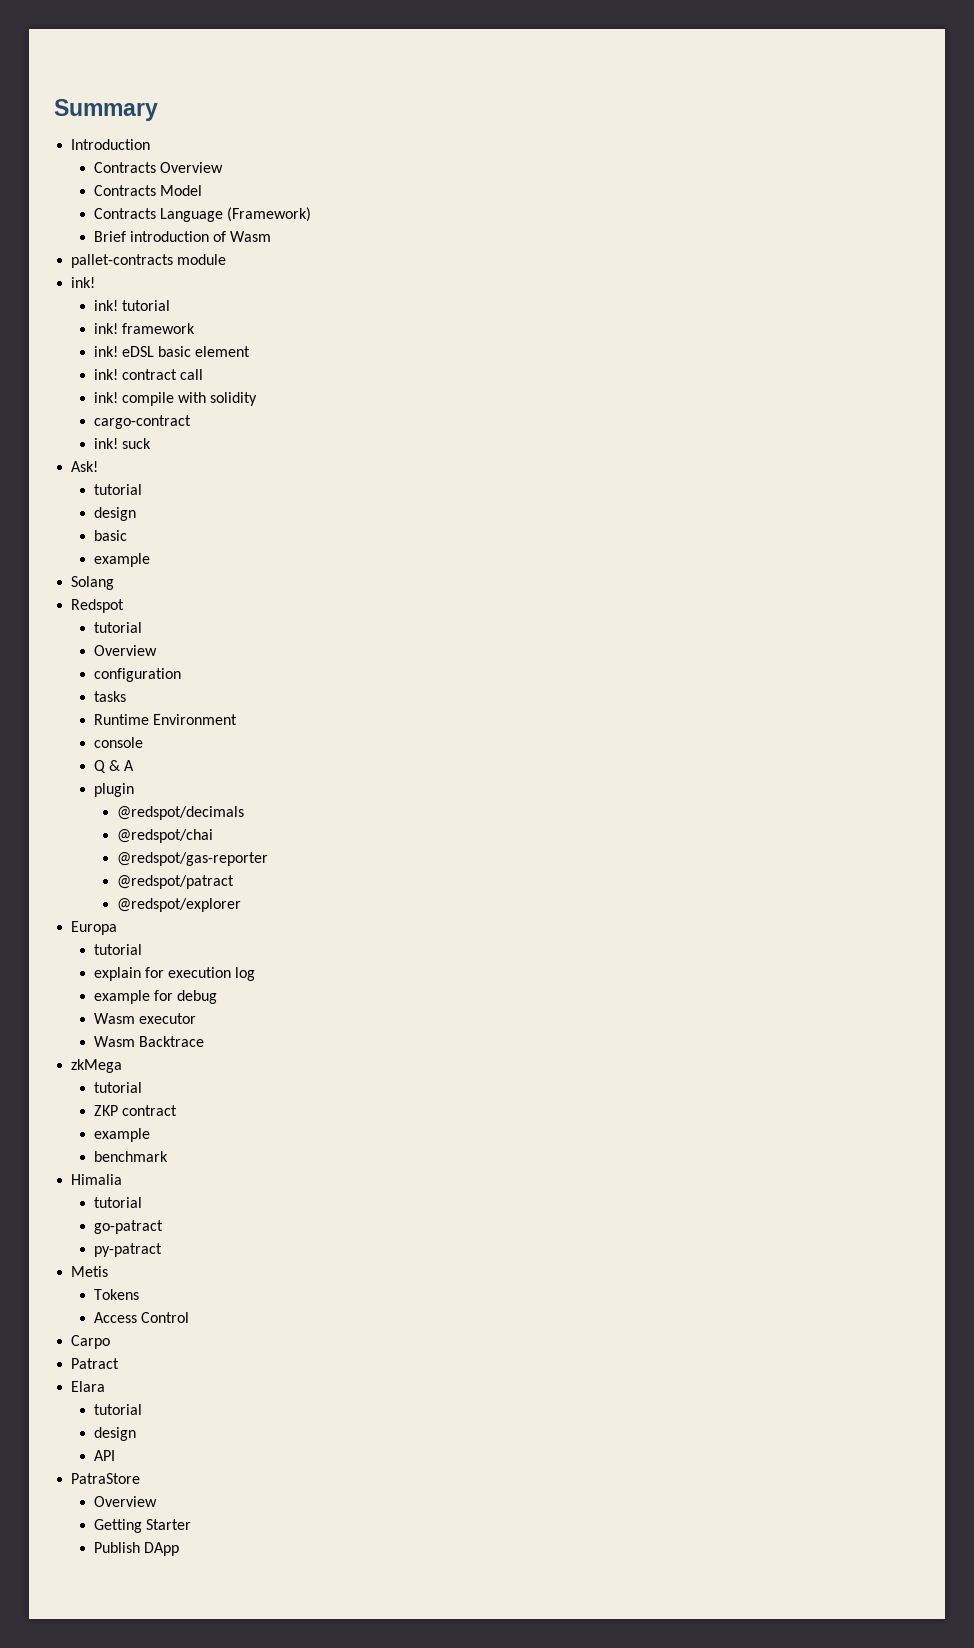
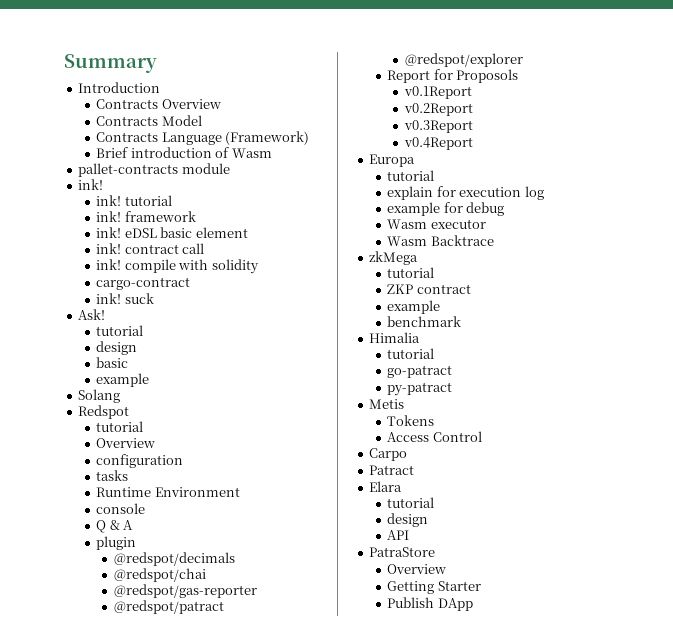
+ Report for Proposols
+ v0.1Report
+ v0.2Report
+ v0.3Report
+ v0.4Report

